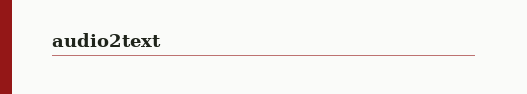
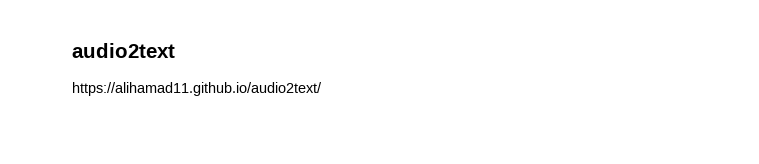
+ https://alihamad11.github.io/audio2text/

